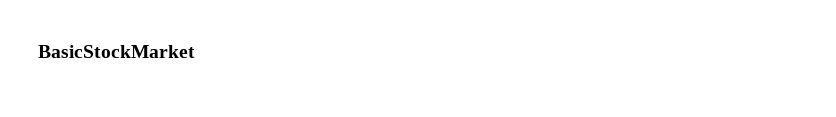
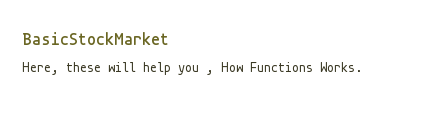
+ Here, these will help you , How Functions Works.

